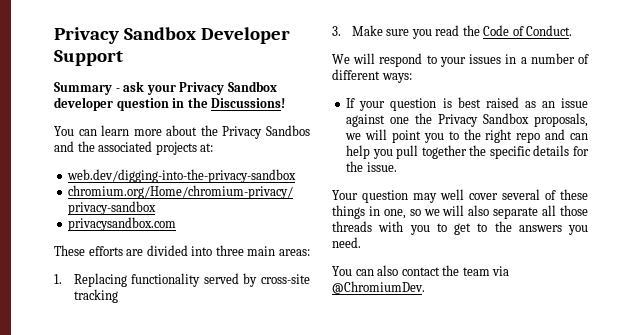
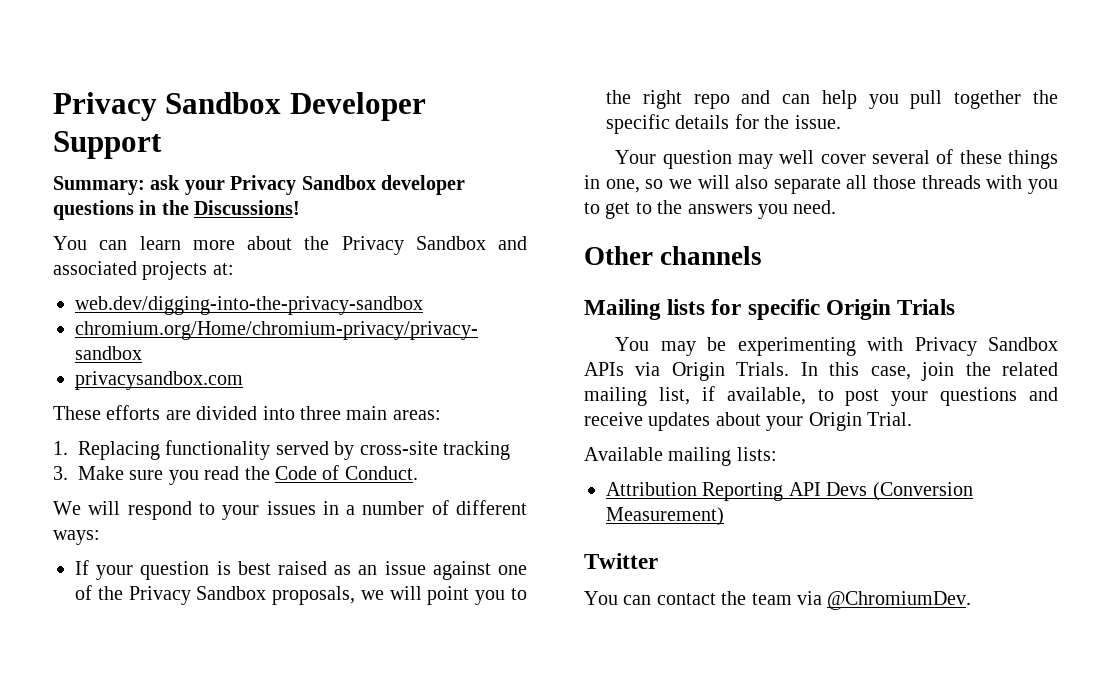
- Summary - ask your Privacy Sandbox developer question in the Discussions!
+ Summary: ask your Privacy Sandbox developer questions in the Discussions!
- You can learn more about the Privacy Sandbos and the associated projects at:
+ You can learn more about the Privacy Sandbox and associated projects at:
- If your question is best raised as an issue against one the Privacy Sandbox proposals, we will point you to the right repo and can help you pull together the specific details for the issue.
+ If your question is best raised as an issue against one of the Privacy Sandbox proposals, we will point you to the right repo and can help you pull together the specific details for the issue.
- You can also contact the team via @ChromiumDev.
+ Other channels
+ Mailing lists for specific Origin Trials
+ You may be experimenting with Privacy Sandbox APIs via Origin Trials. In this case, join the related mailing list, if available, to post your questions and receive updates about your Origin Trial.
+ Available mailing lists:
+ Attribution Reporting API Devs (Conversion Measurement)
+ Twitter
+ You can contact the team via @ChromiumDev.

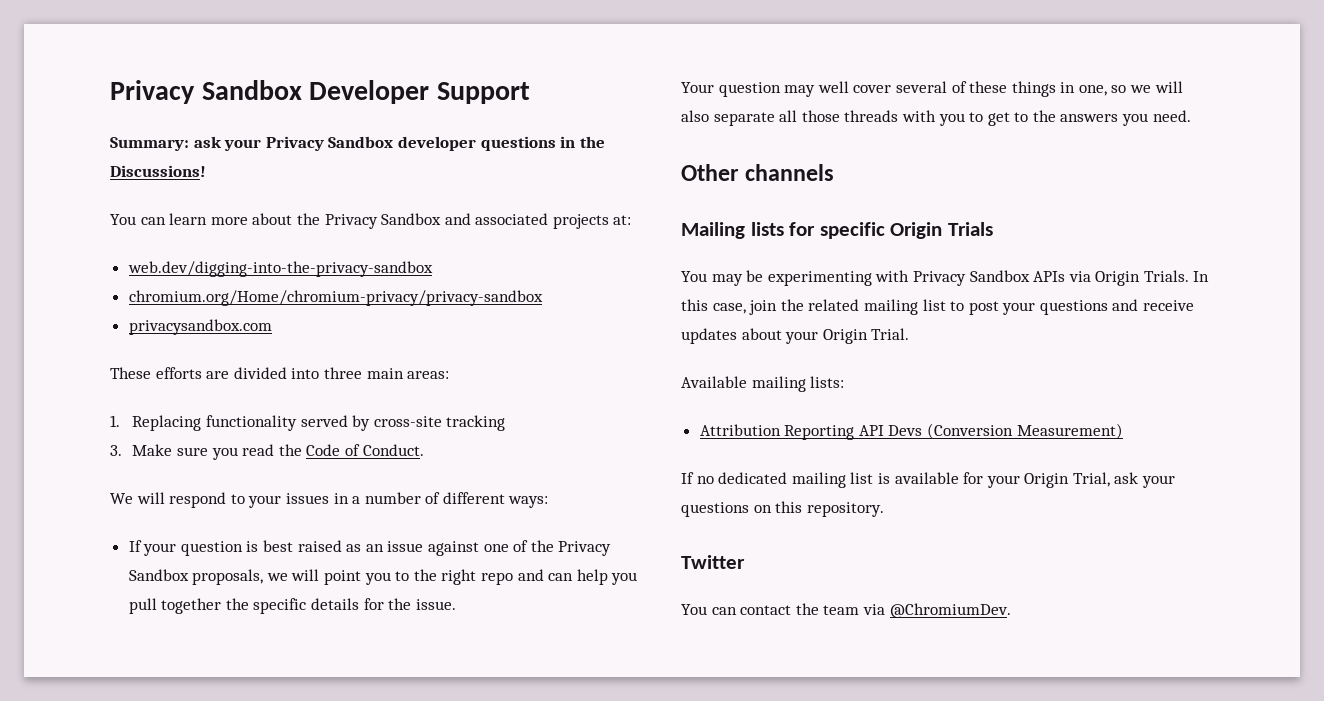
- In this case, join the related mailing list, if available, to post your questions and receive updates about your Origin Trial.
+ In this case, join the related mailing list to post your questions and receive updates about your Origin Trial.
+ If no dedicated mailing list is available for your Origin Trial, ask your questions on this repository.

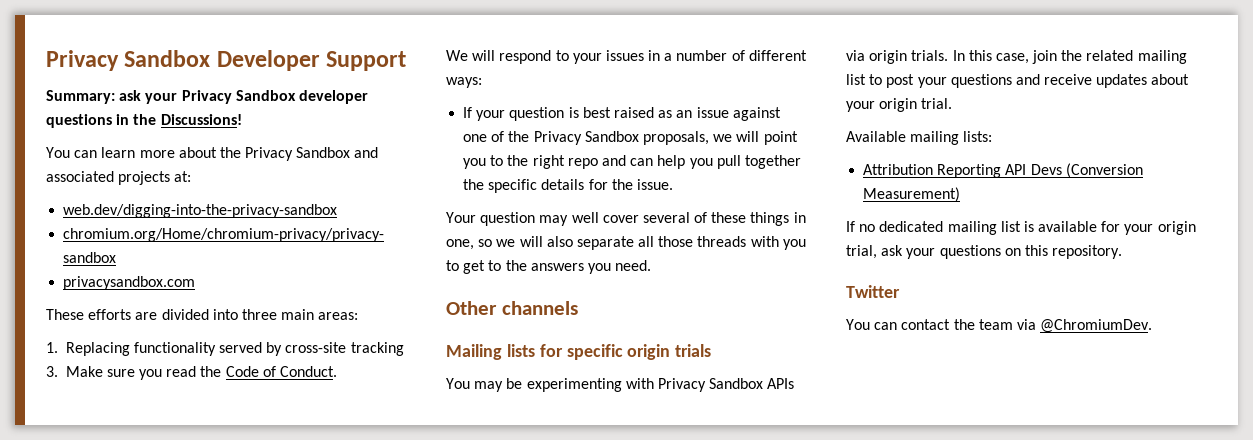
- Mailing lists for specific Origin Trials
+ Mailing lists for specific origin trials
- You may be experimenting with Privacy Sandbox APIs via Origin Trials.
+ You may be experimenting with Privacy Sandbox APIs via origin trials.
- In this case, join the related mailing list to post your questions and receive updates about your Origin Trial.
+ In this case, join the related mailing list to post your questions and receive updates about your origin trial.
- If no dedicated mailing list is available for your Origin Trial, ask your questions on this repository.
+ If no dedicated mailing list is available for your origin trial, ask your questions on this repository.

